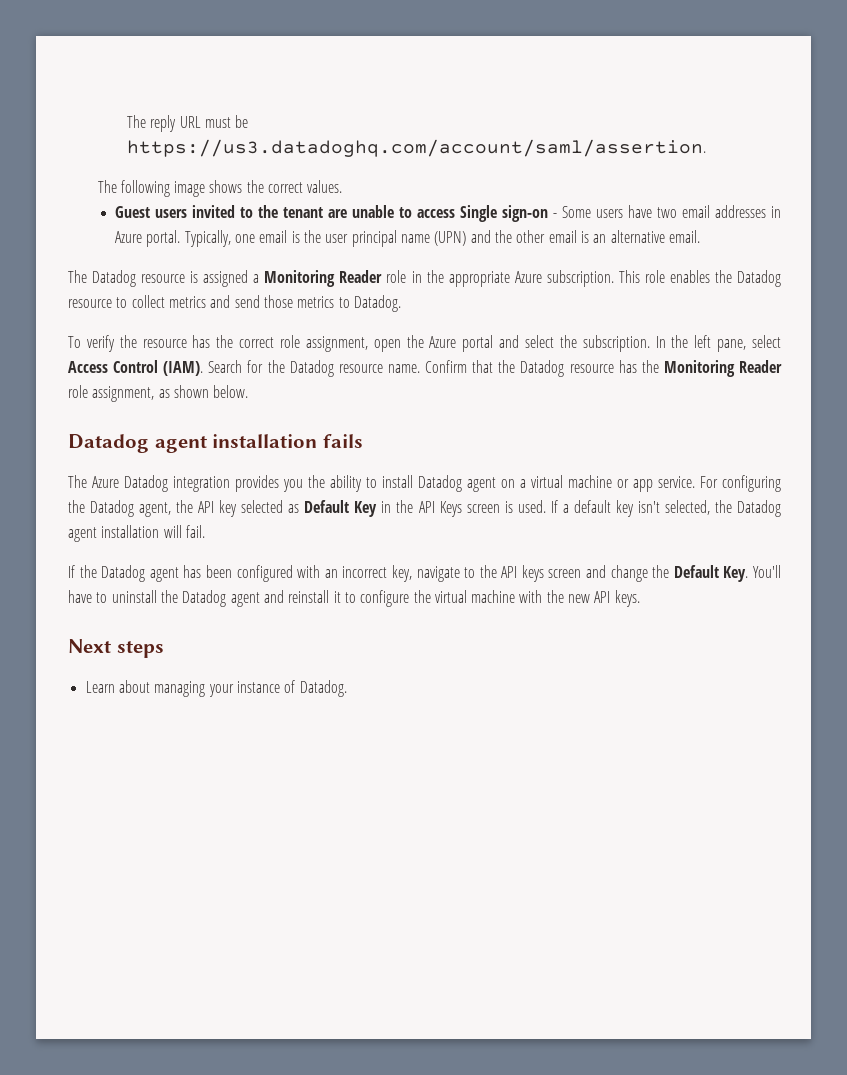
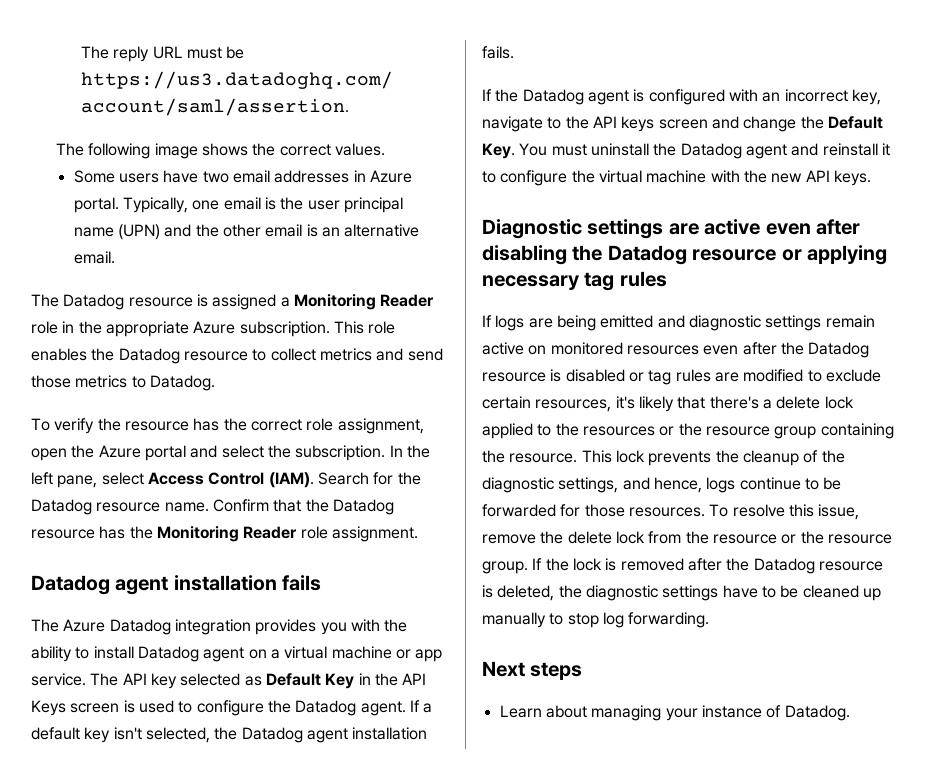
- Guest users invited to the tenant are unable to access Single sign-on - Some users have two email addresses in Azure portal.
+ Some users have two email addresses in Azure portal.
- Confirm that the Datadog resource has the Monitoring Reader role assignment, as shown below.
+ Confirm that the Datadog resource has the Monitoring Reader role assignment.
- The Azure Datadog integration provides you the ability to install Datadog agent on a virtual machine or app service.
+ The Azure Datadog integration provides you with the ability to install Datadog agent on a virtual machine or app service.
- For configuring the Datadog agent, the API key selected as Default Key in the API Keys screen is used.
+ The API key selected as Default Key in the API Keys screen is used to configure the Datadog agent.
- If a default key isn't selected, the Datadog agent installation will fail.
+ If a default key isn't selected, the Datadog agent installation fails.
- If the Datadog agent has been configured with an incorrect key, navigate to the API keys screen and change the Default Key. You'll have to uninstall the Datadog agent and reinstall it to configure the virtual machine with the new API keys.
+ If the Datadog agent is configured with an incorrect key, navigate to the API keys screen and change the Default Key. You must uninstall the Datadog agent and reinstall it to configure the virtual machine with the new API keys.
+ Diagnostic settings are active even after disabling the Datadog resource or applying necessary tag rules
+ If logs are being emitted and diagnostic settings remain active on monitored resources even after the Datadog resource is disabled or tag rules are modified to exclude certain resources, it's likely that there's a delete lock applied to the resources or the resource group containing the resource. This lock prevents the cleanup of the diagnostic settings, and hence, logs continue to be forwarded for those resources. To resolve this issue, remove the delete lock from the resource or the resource group. If the lock is removed after the Datadog resource is deleted, the diagnostic settings have to be cleaned up manually to stop log forwarding.

